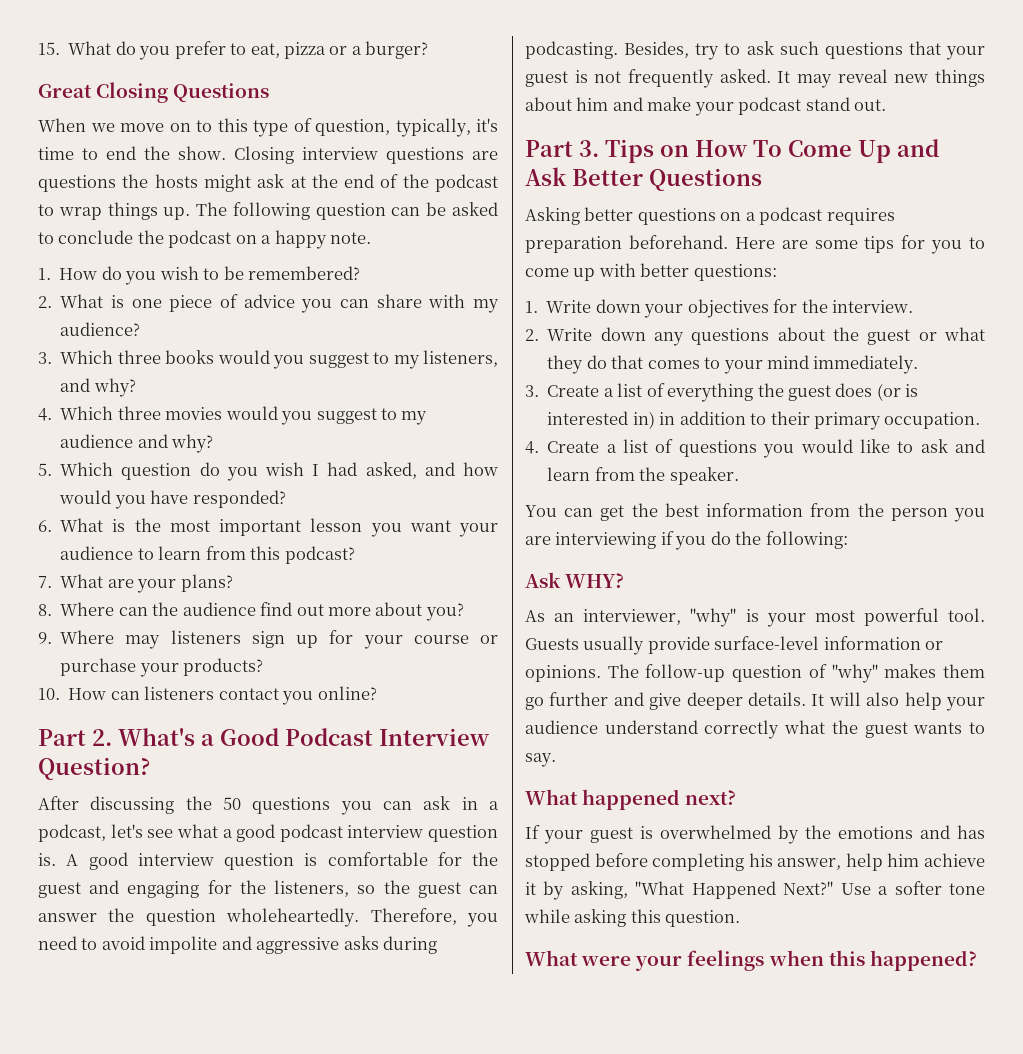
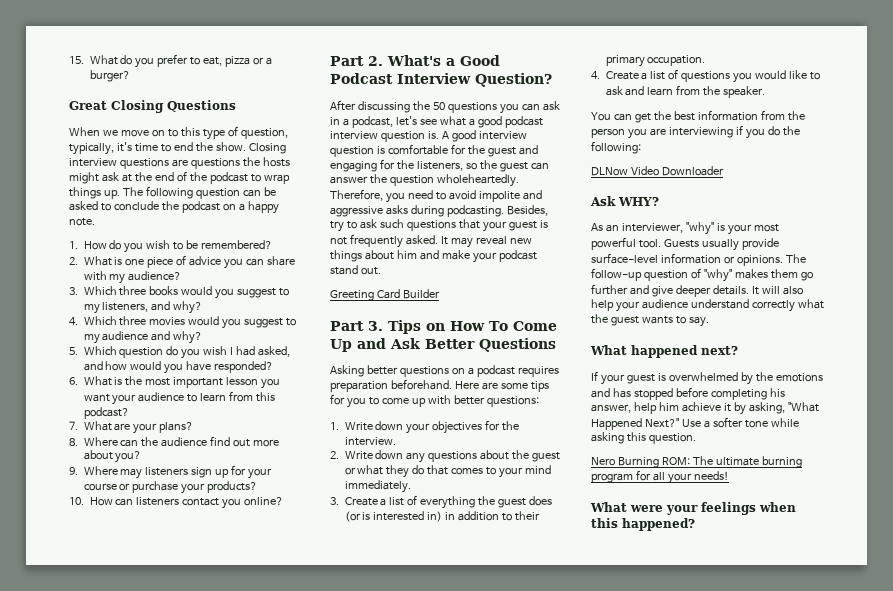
+ Greeting Card Builder
+ DLNow Video Downloader
+ Nero Burning ROM: The ultimate burning program for all your needs!

